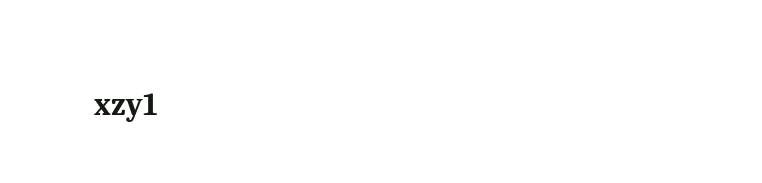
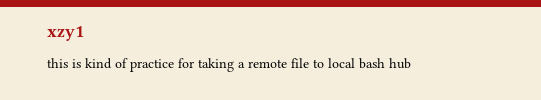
+ this is kind of practice for taking a remote file to local bash hub

